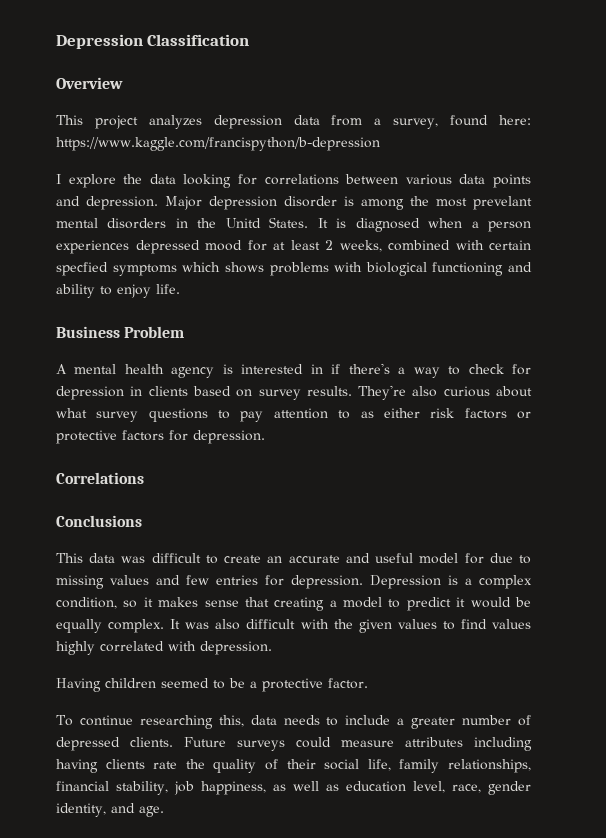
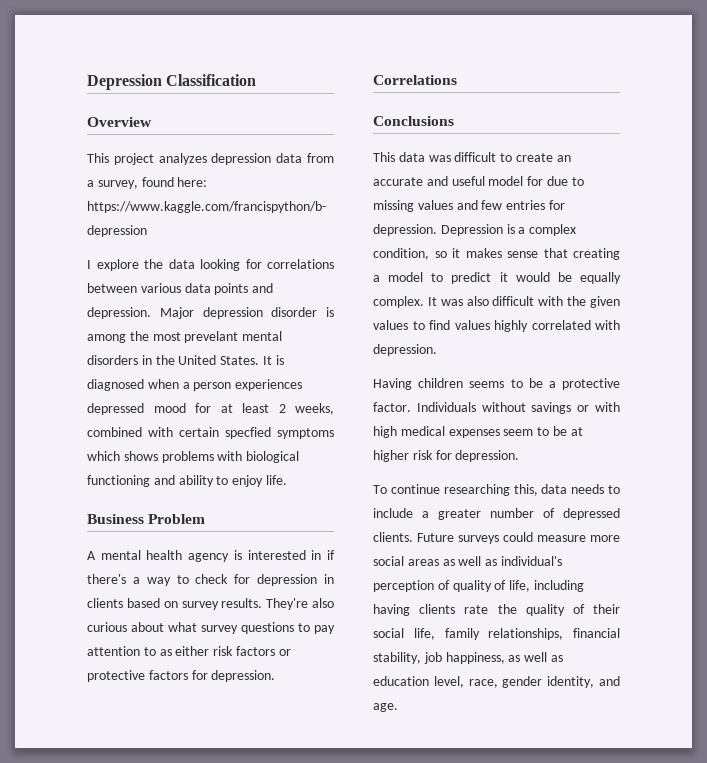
- Major depression disorder is among the most prevelant mental disorders in the Unitd States.
+ Major depression disorder is among the most prevelant mental disorders in the United States.
- Having children seemed to be a protective factor.
+ Having children seems to be a protective factor. Individuals without savings or with high medical expenses seem to be at higher risk for depression.
- Future surveys could measure attributes including having clients rate the quality of their social life, family relationships, financial stability, job happiness, as well as education level, race, gender identity, and age.
+ Future surveys could measure more social areas as well as individual's perception of quality of life, including having clients rate the quality of their social life, family relationships, financial stability, job happiness, as well as education level, race, gender identity, and age.

